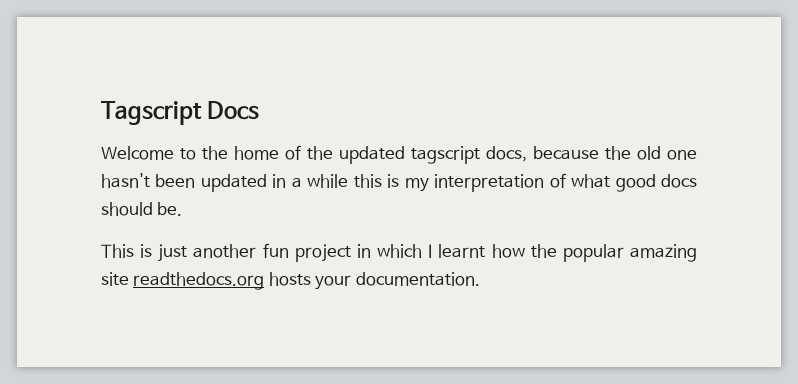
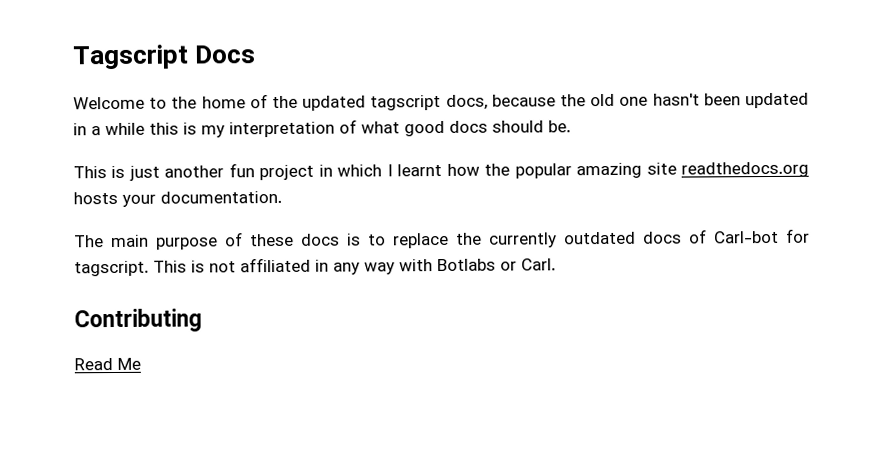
+ The main purpose of these docs is to replace the currently outdated docs of Carl-bot for tagscript. This is not affiliated in any way with Botlabs or Carl.
+ Contributing
+ Read Me

